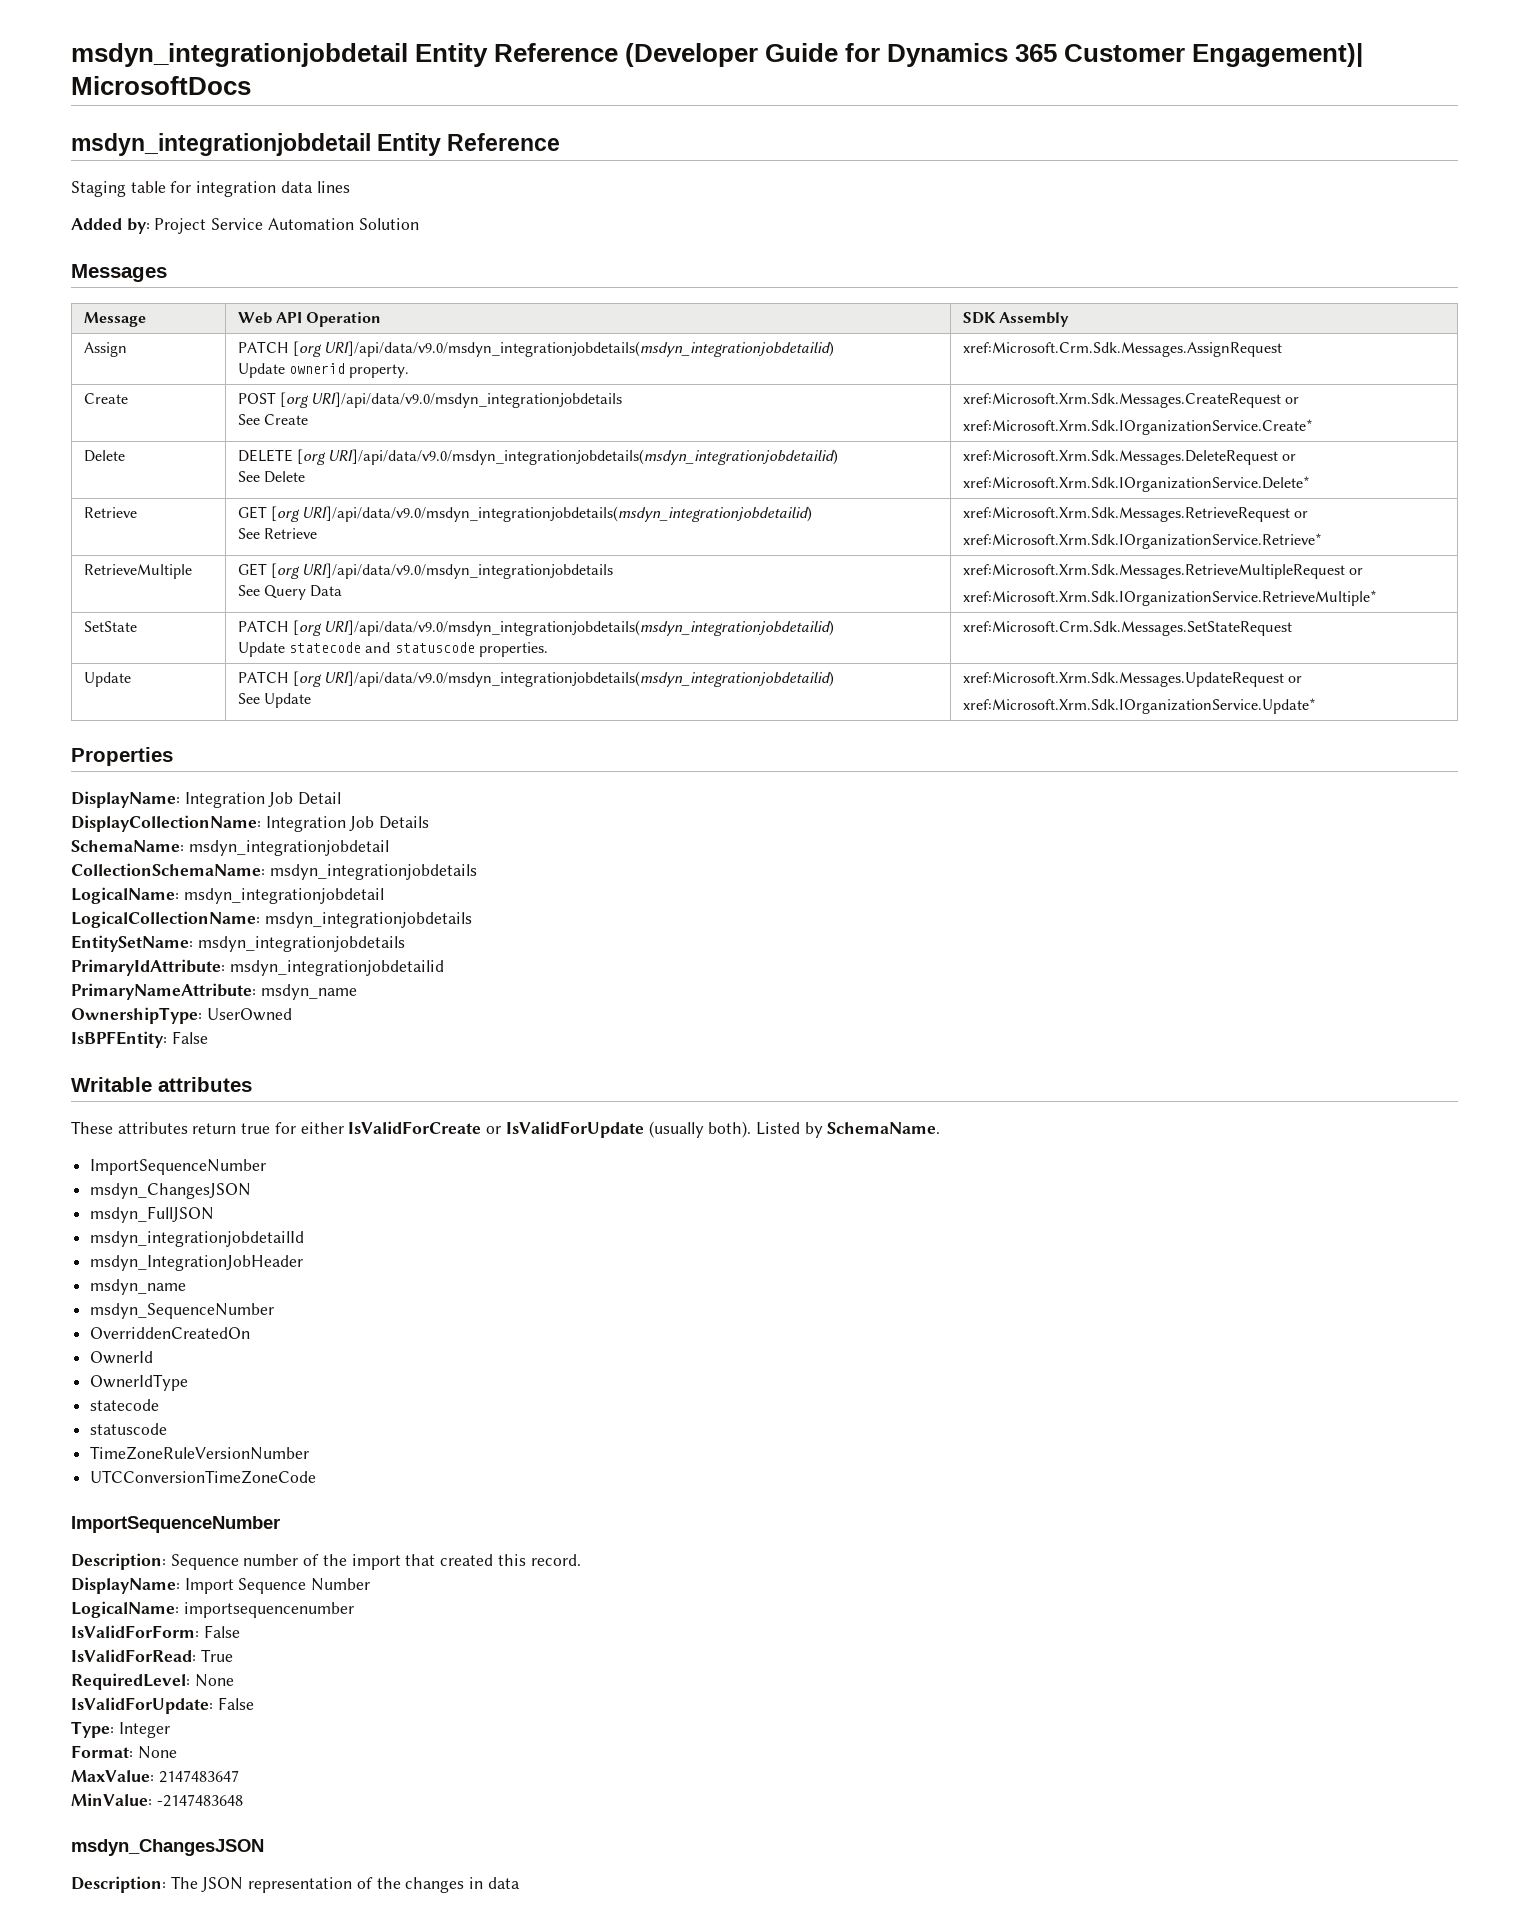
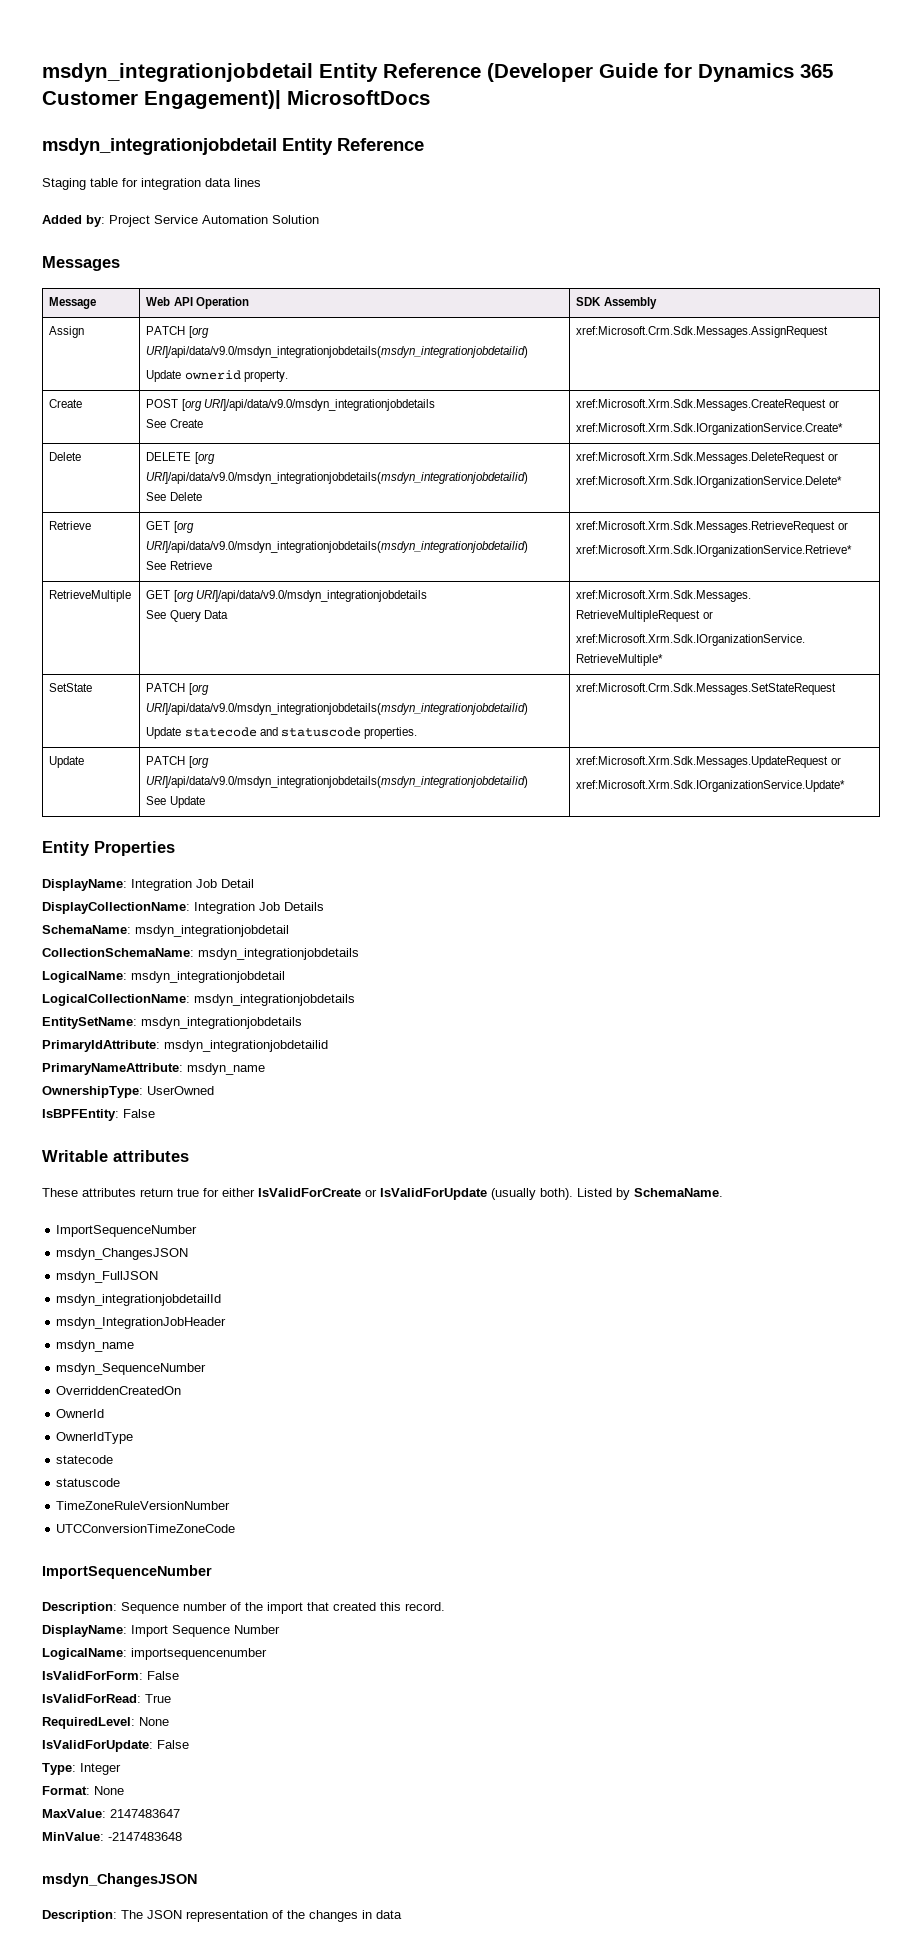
- Properties
+ Entity Properties

